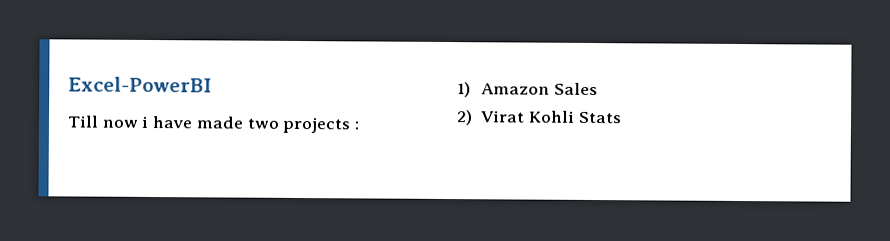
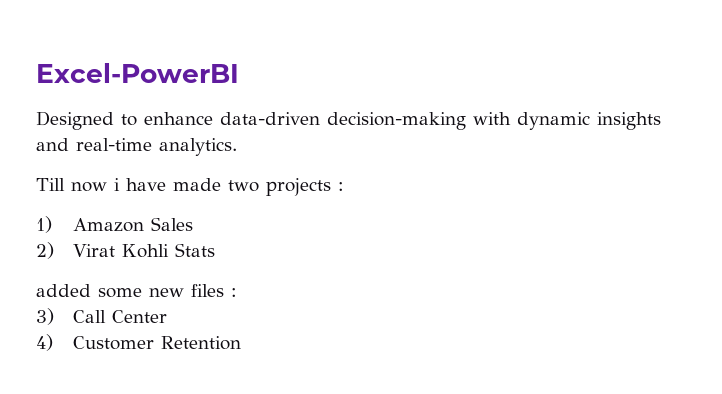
+ Designed to enhance data-driven decision-making with dynamic insights and real-time analytics.
+ added some new files :
+ 3) Call Center
+ 4) Customer Retention

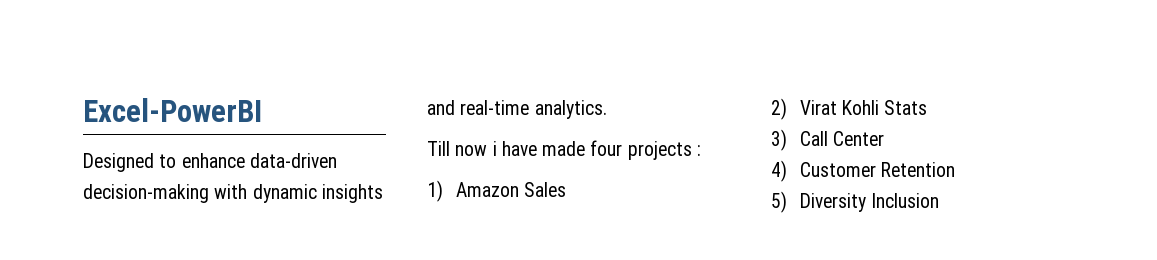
- Till now i have made two projects :
+ Till now i have made four projects :
- added some new files :
+ 5) Diversity Inclusion

